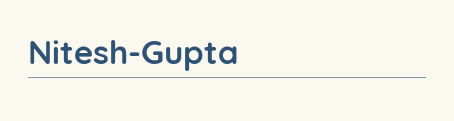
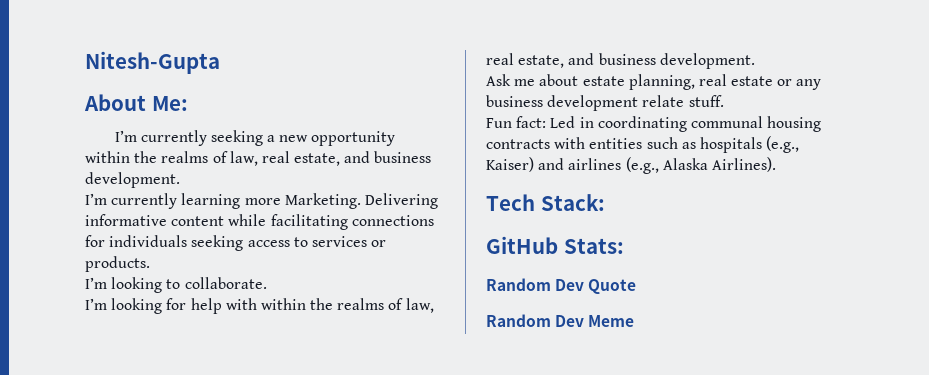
+ About Me:
+ I’m currently seeking a new opportunity within the realms of law, real estate, and business development.
+ I’m currently learning more Marketing. Delivering informative content while facilitating connections for individuals seeking access to services or products.
+ I’m looking to collaborate.
+ I’m looking for help with within the realms of law, real estate, and business development.
+ Ask me about estate planning, real estate or any business development relate stuff.
+ Fun fact: Led in coordinating communal housing contracts with entities such as hospitals (e.g., Kaiser) and airlines (e.g., Alaska Airlines).
+ Tech Stack:
+ GitHub Stats:
+ Random Dev Quote
+ Random Dev Meme

